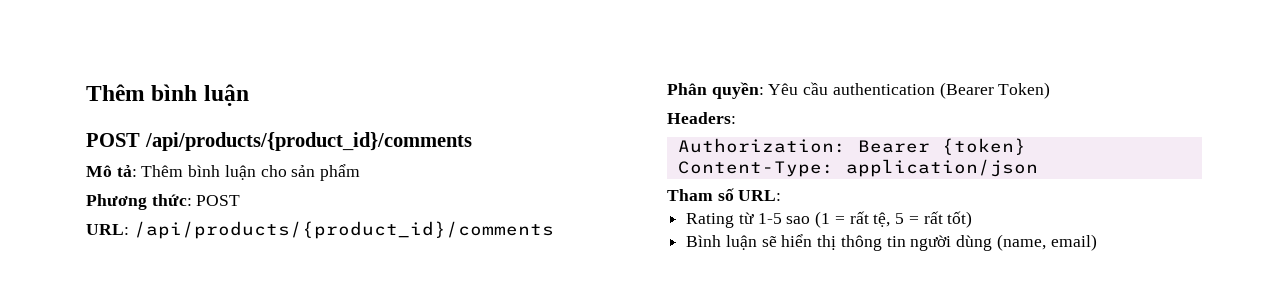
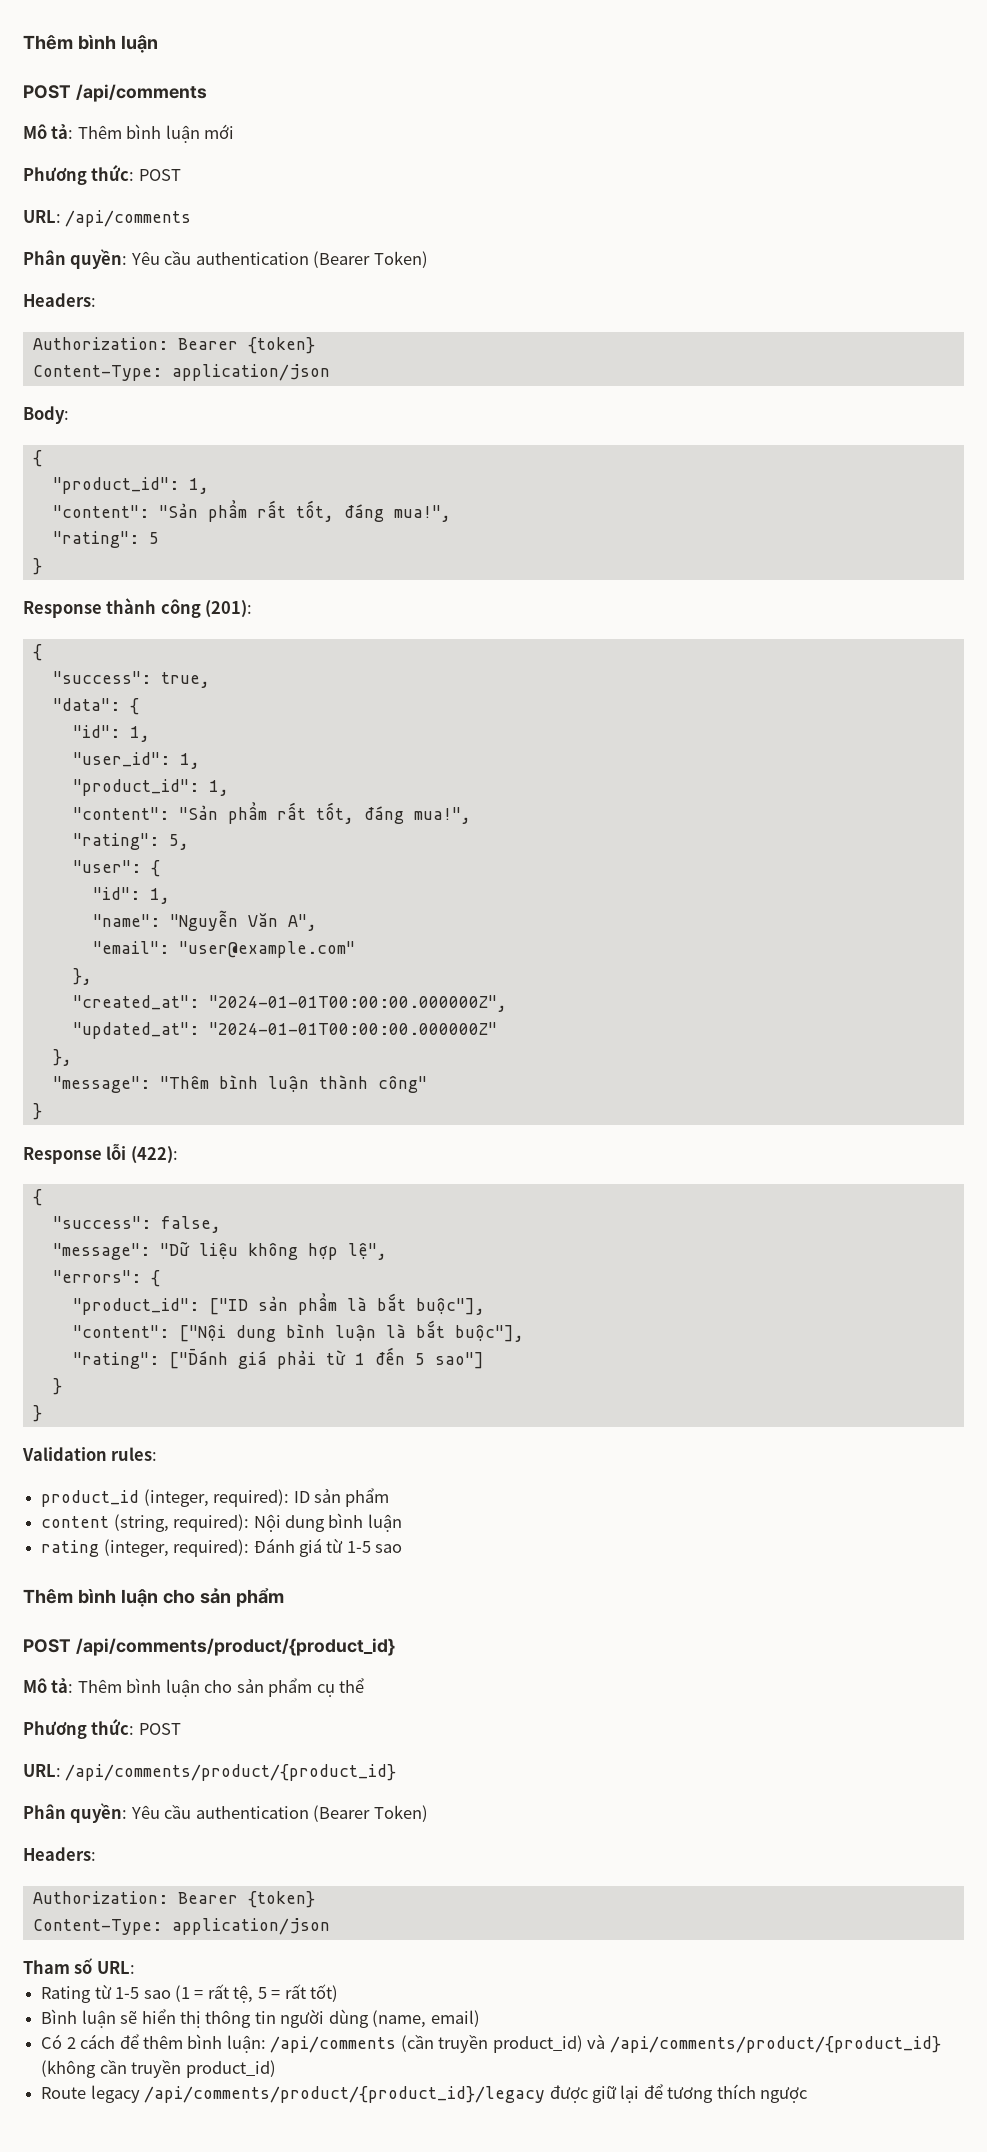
- POST /api/products/{product_id}/comments
+ POST /api/comments
+ Mô tả: Thêm bình luận mới
+ Phương thức: POST
+ URL: /api/comments
+ Phân quyền: Yêu cầu authentication (Bearer Token)
+ Headers:
+ Authorization: Bearer {token}
+ Content-Type: application/json
+ Body:
+ {
+ "product_id": 1,
+ "content": "Sản phẩm rất tốt, đáng mua!",
+ "rating": 5
+ }
+ Response thành công (201):
+ {
+ "success": true,
+ "data": {
+ "id": 1,
+ "user_id": 1,
+ "product_id": 1,
+ "content": "Sản phẩm rất tốt, đáng mua!",
+ "rating": 5,
+ "user": {
+ "id": 1,
+ "name": "Nguyễn Văn A",
+ "email": "user@example.com"
+ },
+ "created_at": "2024-01-01T00:00:00.000000Z",
+ "updated_at": "2024-01-01T00:00:00.000000Z"
+ },
+ "message": "Thêm bình luận thành công"
+ }
+ Response lỗi (422):
+ {
+ "success": false,
+ "message": "Dữ liệu không hợp lệ",
+ "errors": {
+ "product_id": ["ID sản phẩm là bắt buộc"],
+ "content": ["Nội dung bình luận là bắt buộc"],
+ "rating": ["Đánh giá phải từ 1 đến 5 sao"]
+ }
+ }
+ Validation rules:
+ product_id (integer, required): ID sản phẩm
+ content (string, required): Nội dung bình luận
+ rating (integer, required): Đánh giá từ 1-5 sao
+ Thêm bình luận cho sản phẩm
+ POST /api/comments/product/{product_id}
- Mô tả: Thêm bình luận cho sản phẩm
+ Mô tả: Thêm bình luận cho sản phẩm cụ thể
  Phương thức: POST
- URL: /api/products/{product_id}/comments
+ URL: /api/comments/product/{product_id}
+ Có 2 cách để thêm bình luận: /api/comments (cần truyền product_id) và /api/comments/product/{product_id} (không cần truyền product_id)
+ Route legacy /api/comments/product/{product_id}/legacy được giữ lại để tương thích ngược

